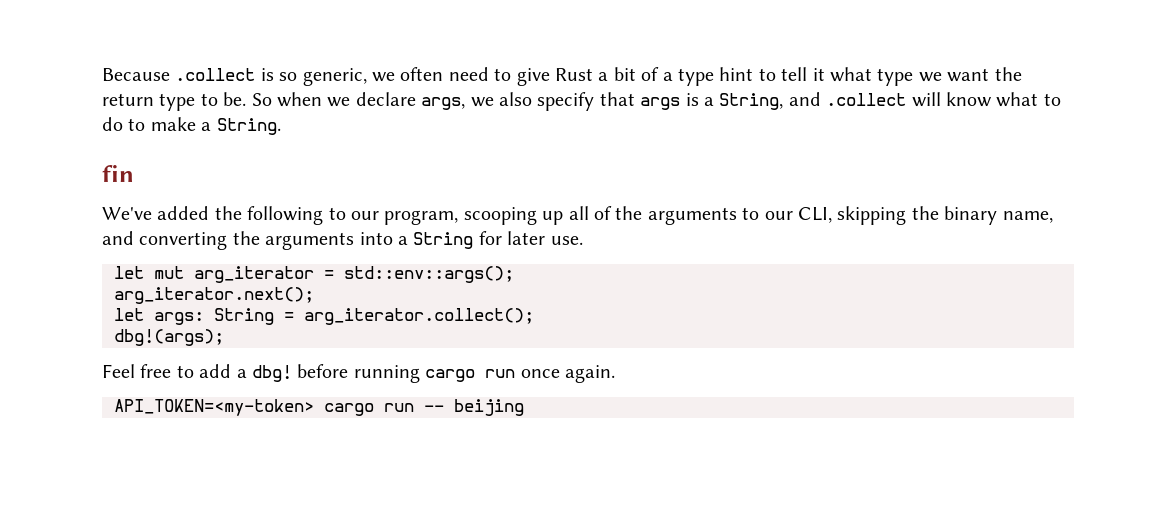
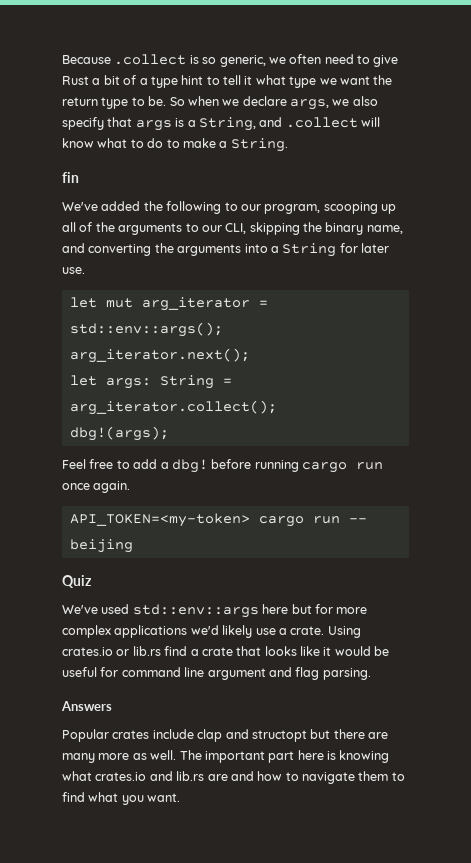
+ Quiz
+ We've used std::env::args here but for more complex applications we'd likely use a crate. Using crates.io or lib.rs find a crate that looks like it would be useful for command line argument and flag parsing.
+ Answers
+ Popular crates include clap and structopt but there are many more as well. The important part here is knowing what crates.io and lib.rs are and how to navigate them to find what you want.

